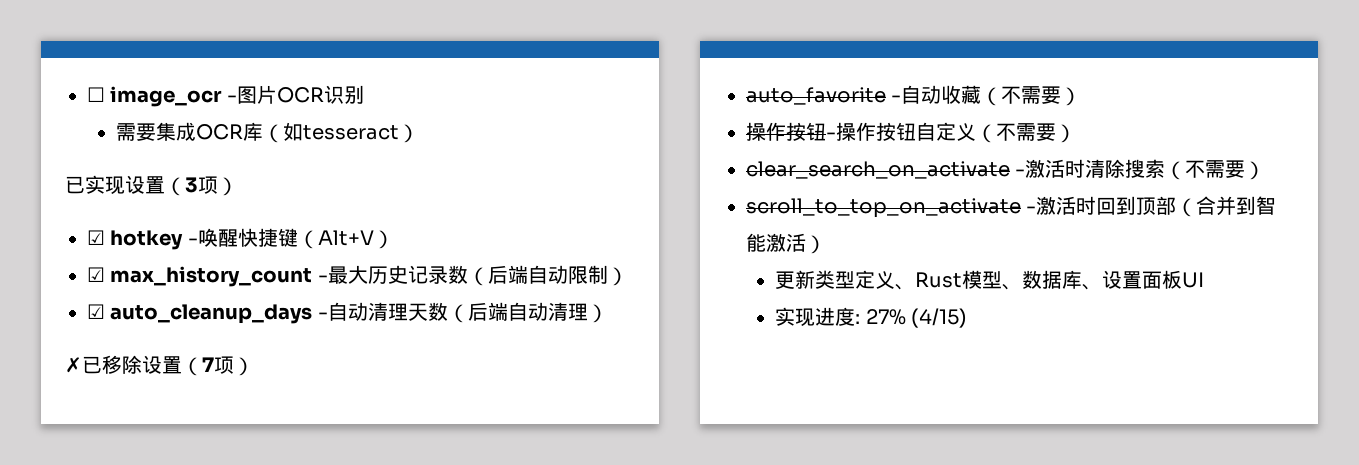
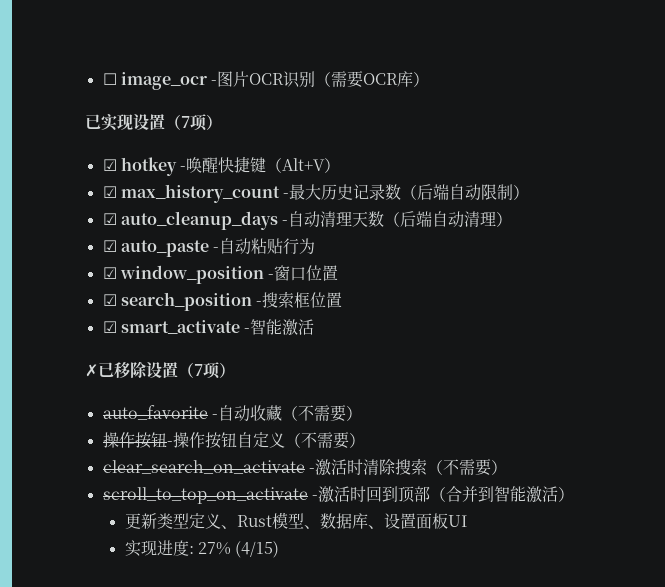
- ☐ image_ocr -图片OCR识别
- 需要集成OCR库（如tesseract）
+ ☐ image_ocr -图片OCR识别（需要OCR库）
- 已实现设置（3项）
+ 已实现设置（7项）
+ ☑ auto_paste -自动粘贴行为
+ ☑ window_position -窗口位置
+ ☑ search_position -搜索框位置
+ ☑ smart_activate -智能激活

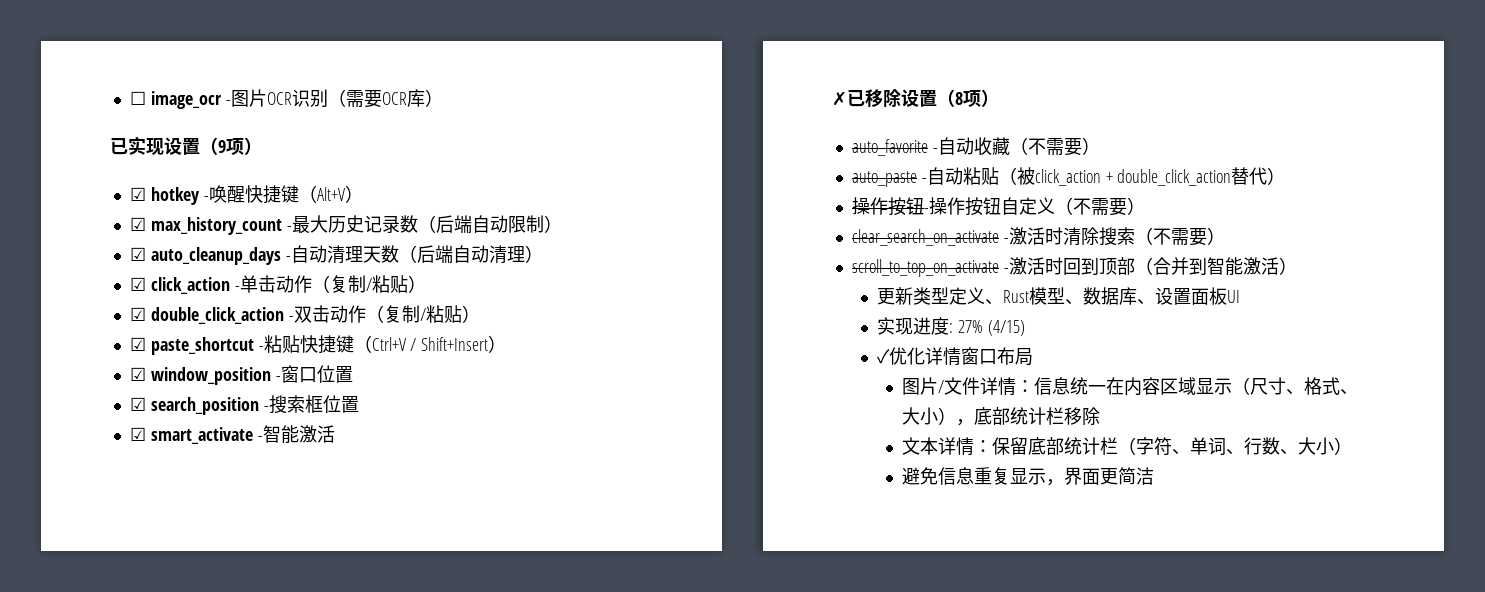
- 已实现设置（7项）
+ 已实现设置（9项）
- ☑ auto_paste -自动粘贴行为
+ ☑ click_action -单击动作（复制/粘贴）
+ ☑ double_click_action -双击动作（复制/粘贴）
+ ☑ paste_shortcut -粘贴快捷键（Ctrl+V / Shift+Insert）
- ✗已移除设置（7项）
+ ✗已移除设置（8项）
+ auto_paste -自动粘贴（被click_action + double_click_action替代）
+ ✓优化详情窗口布局
+ 图片/文件详情：信息统一在内容区域显示（尺寸、格式、大小），底部统计栏移除
+ 文本详情：保留底部统计栏（字符、单词、行数、大小）
+ 避免信息重复显示，界面更简洁

